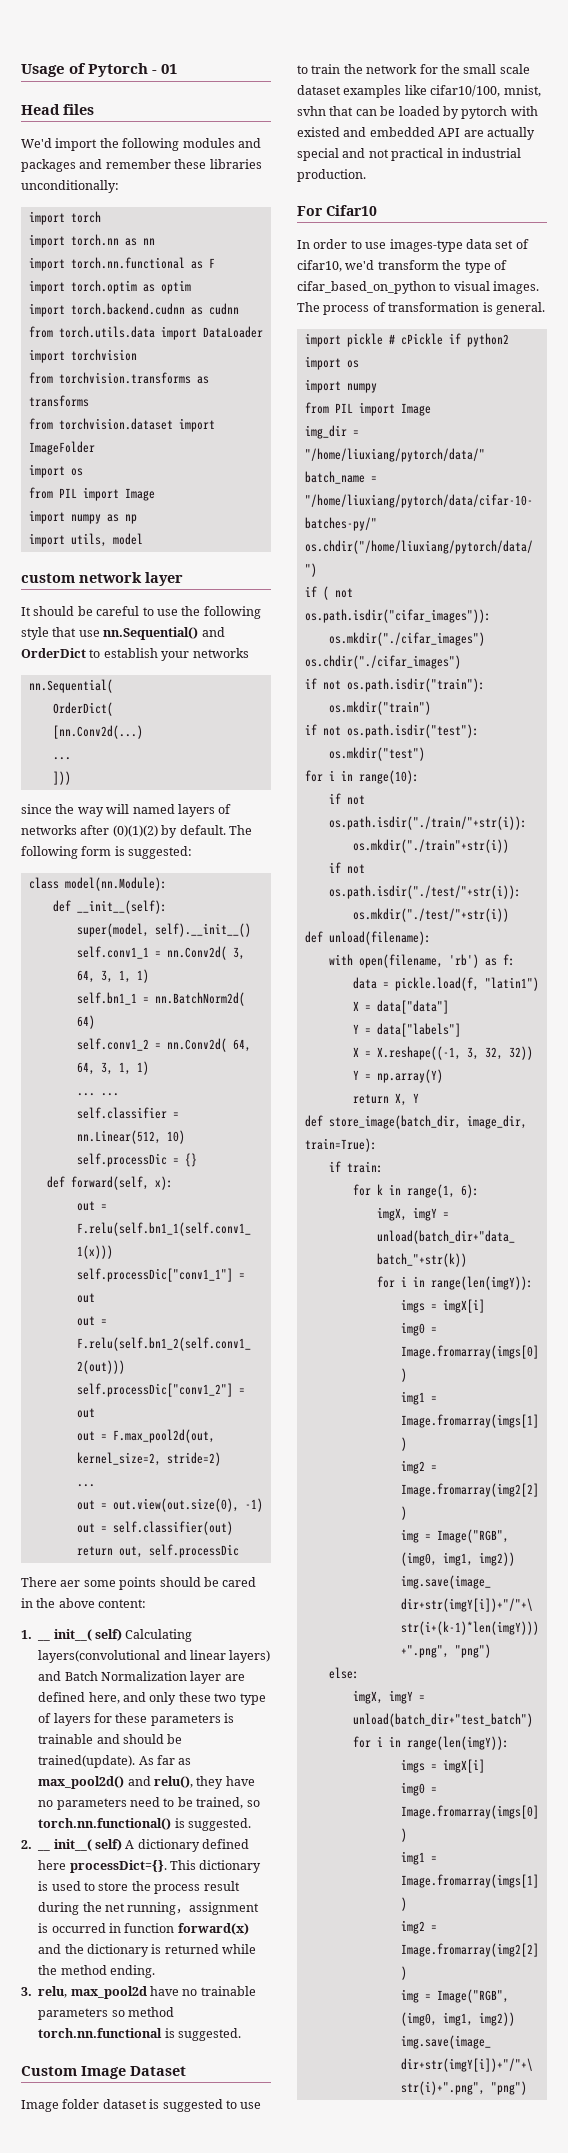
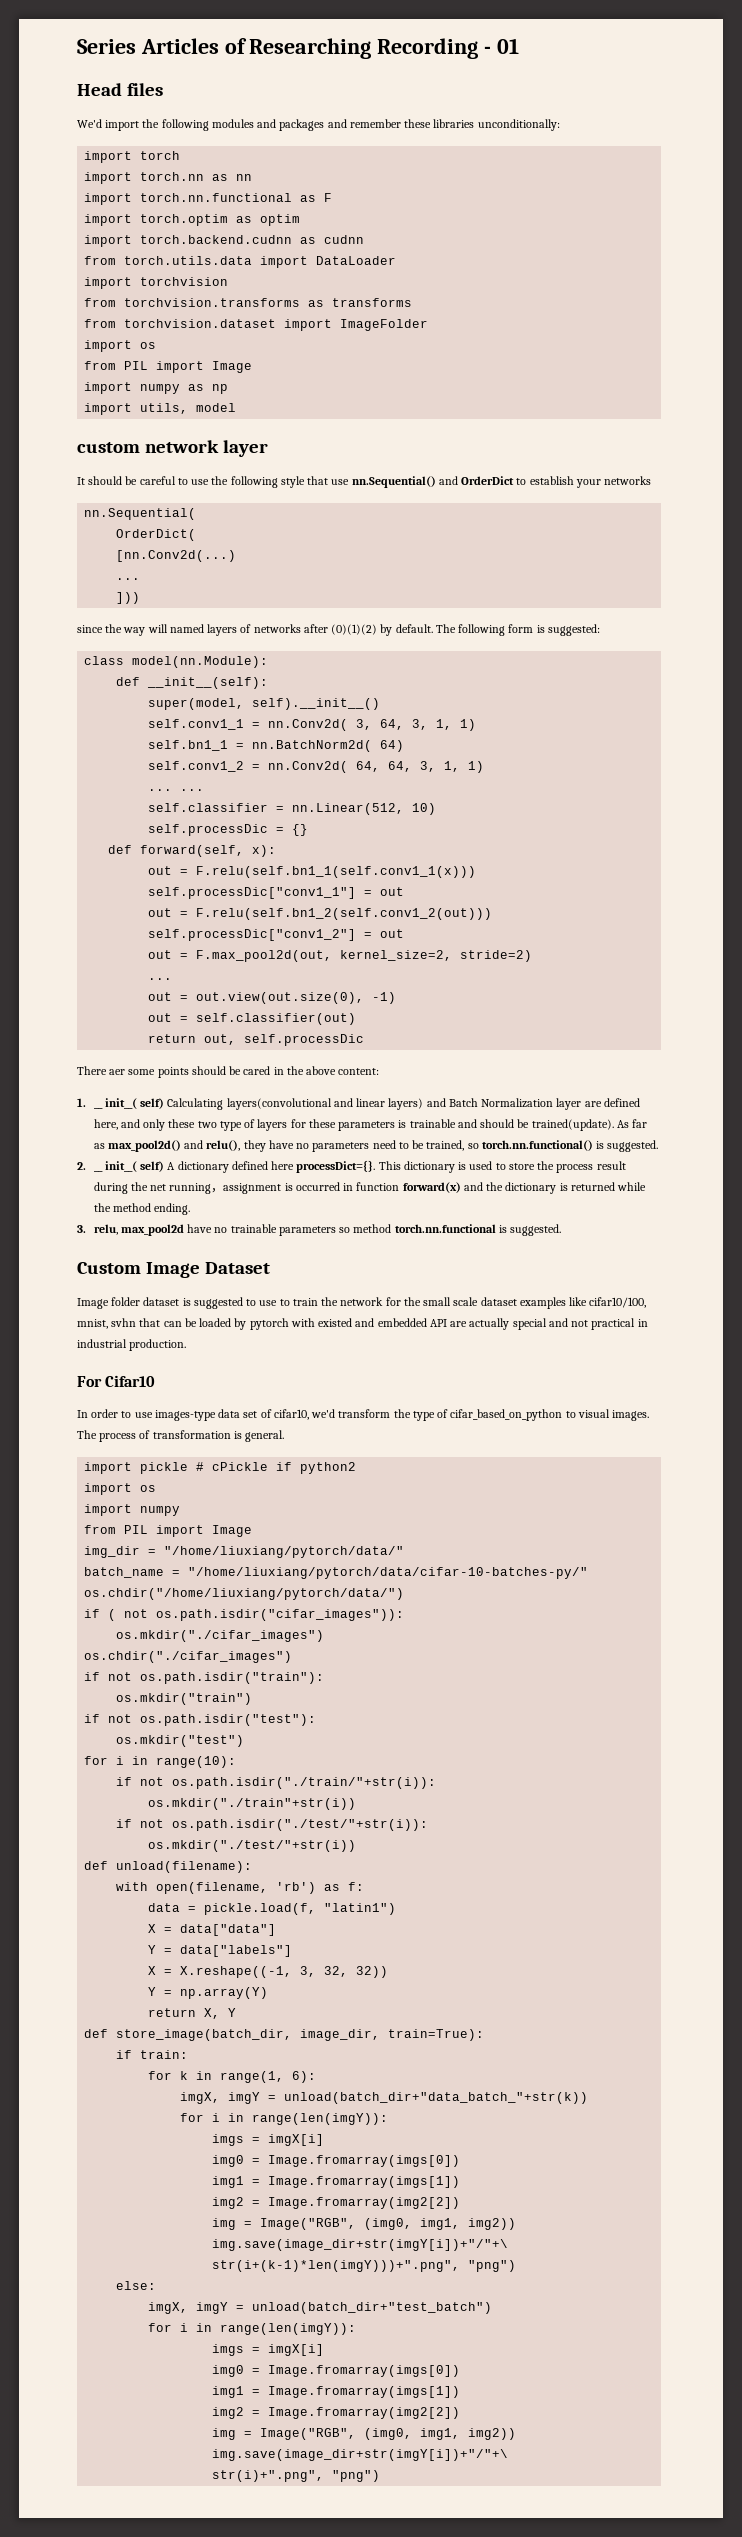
- Usage of Pytorch - 01
+ Series Articles of Researching Recording - 01

